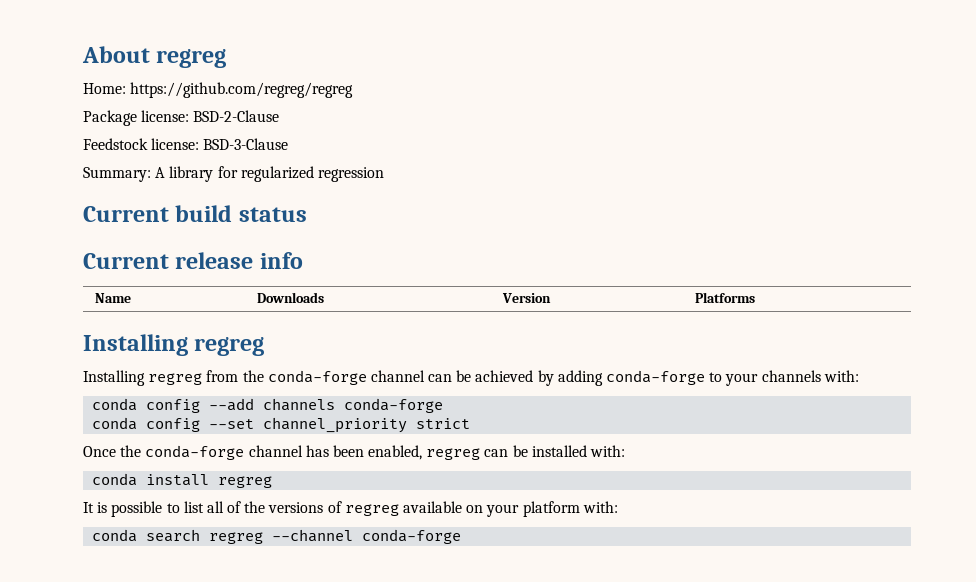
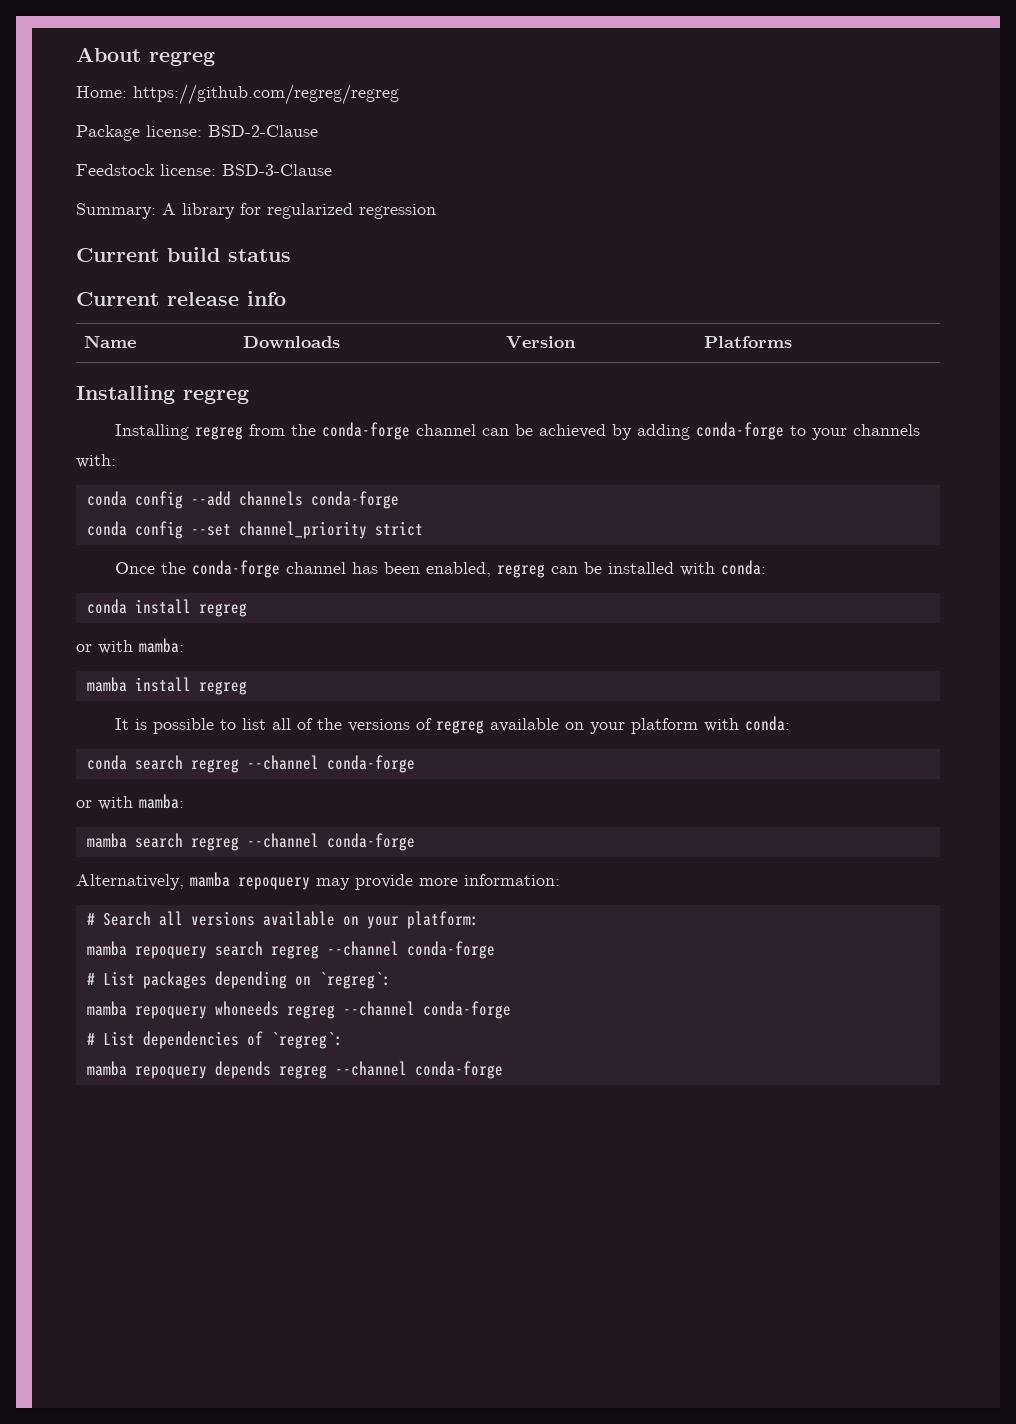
- Once the conda-forge channel has been enabled, regreg can be installed with:
+ Once the conda-forge channel has been enabled, regreg can be installed with conda:
  conda install regreg
+ or with mamba:
+ mamba install regreg
- It is possible to list all of the versions of regreg available on your platform with:
+ It is possible to list all of the versions of regreg available on your platform with conda:
  conda search regreg --channel conda-forge
+ or with mamba:
+ mamba search regreg --channel conda-forge
+ Alternatively, mamba repoquery may provide more information:
+ # Search all versions available on your platform:
+ mamba repoquery search regreg --channel conda-forge
+ # List packages depending on `regreg`:
+ mamba repoquery whoneeds regreg --channel conda-forge
+ # List dependencies of `regreg`:
+ mamba repoquery depends regreg --channel conda-forge

